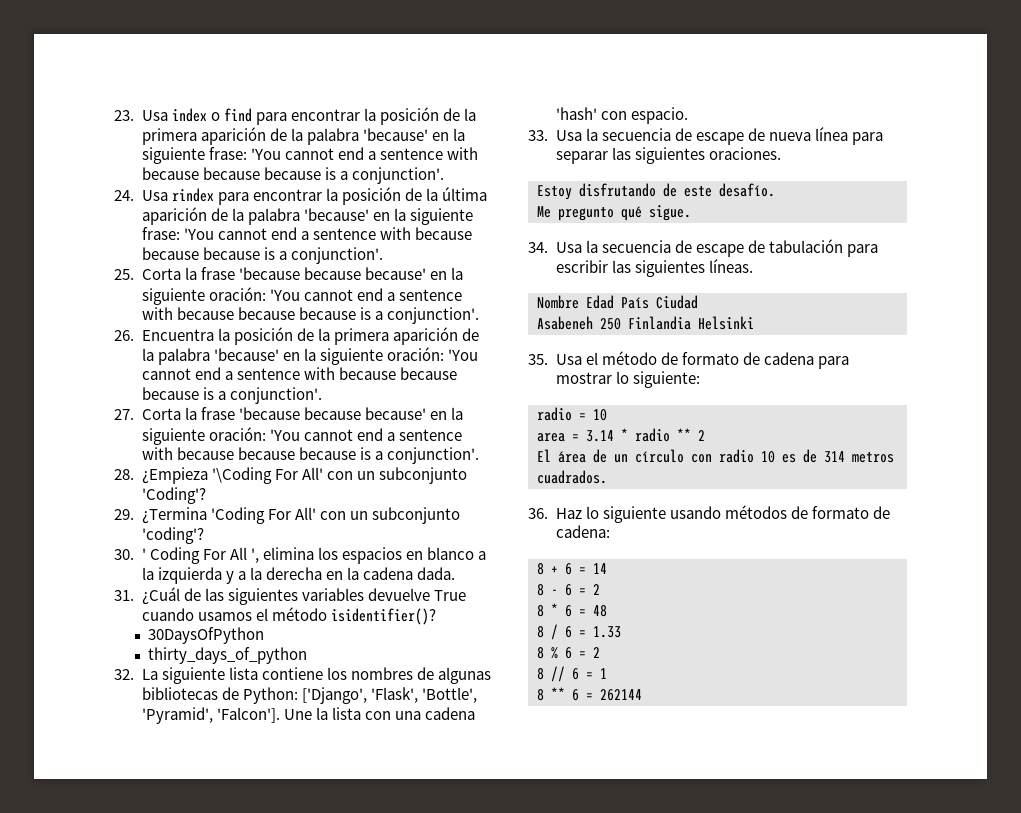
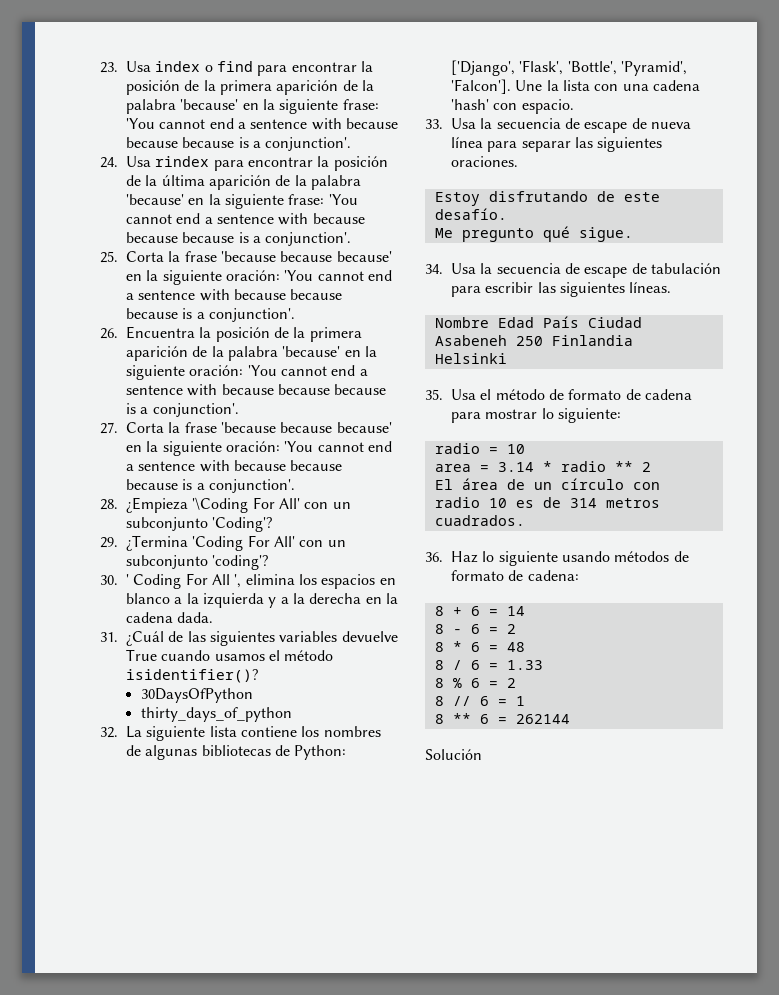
+ Solución

